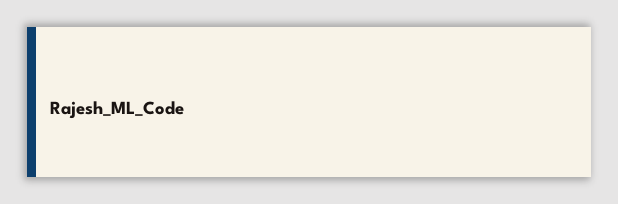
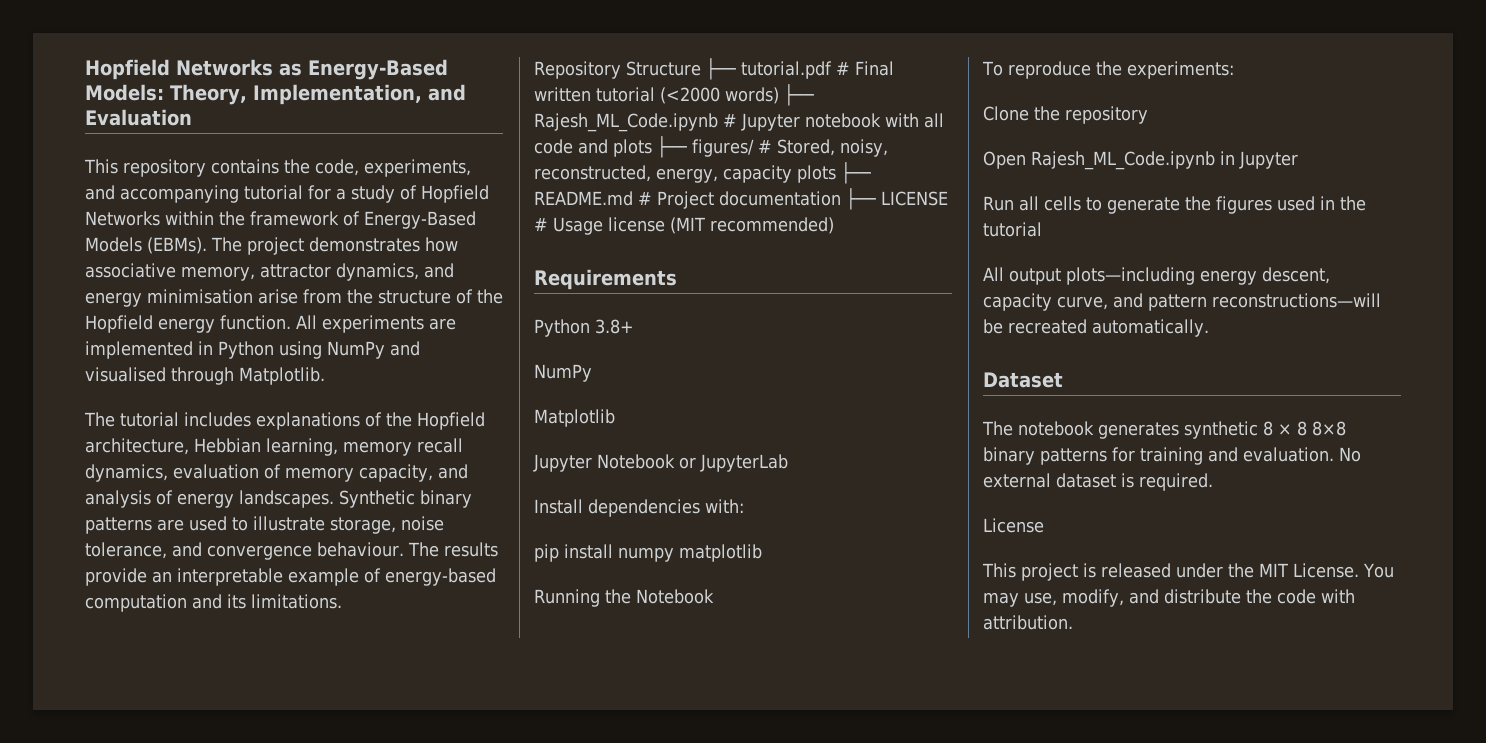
- Rajesh_ML_Code
+ Hopfield Networks as Energy-Based Models: Theory, Implementation, and Evaluation
+ This repository contains the code, experiments, and accompanying tutorial for a study of Hopfield Networks within the framework of Energy-Based Models (EBMs). The project demonstrates how associative memory, attractor dynamics, and energy minimisation arise from the structure of the Hopfield energy function. All experiments are implemented in Python using NumPy and visualised through Matplotlib.
+ The tutorial includes explanations of the Hopfield architecture, Hebbian learning, memory recall dynamics, evaluation of memory capacity, and analysis of energy landscapes. Synthetic binary patterns are used to illustrate storage, noise tolerance, and convergence behaviour. The results provide an interpretable example of energy-based computation and its limitations.
+ Repository Structure ├── tutorial.pdf # Final written tutorial (<2000 words) ├── Rajesh_ML_Code.ipynb # Jupyter notebook with all code and plots ├── figures/ # Stored, noisy, reconstructed, energy, capacity plots ├── README.md # Project documentation ├── LICENSE # Usage license (MIT recommended)
+ Requirements
+ Python 3.8+
+ NumPy
+ Matplotlib
+ Jupyter Notebook or JupyterLab
+ Install dependencies with:
+ pip install numpy matplotlib
+ Running the Notebook
+ To reproduce the experiments:
+ Clone the repository
+ Open Rajesh_ML_Code.ipynb in Jupyter
+ Run all cells to generate the figures used in the tutorial
+ All output plots—including energy descent, capacity curve, and pattern reconstructions—will be recreated automatically.
+ Dataset
+ The notebook generates synthetic 8 × 8 8×8 binary patterns for training and evaluation. No external dataset is required.
+ License
+ This project is released under the MIT License. You may use, modify, and distribute the code with attribution.

